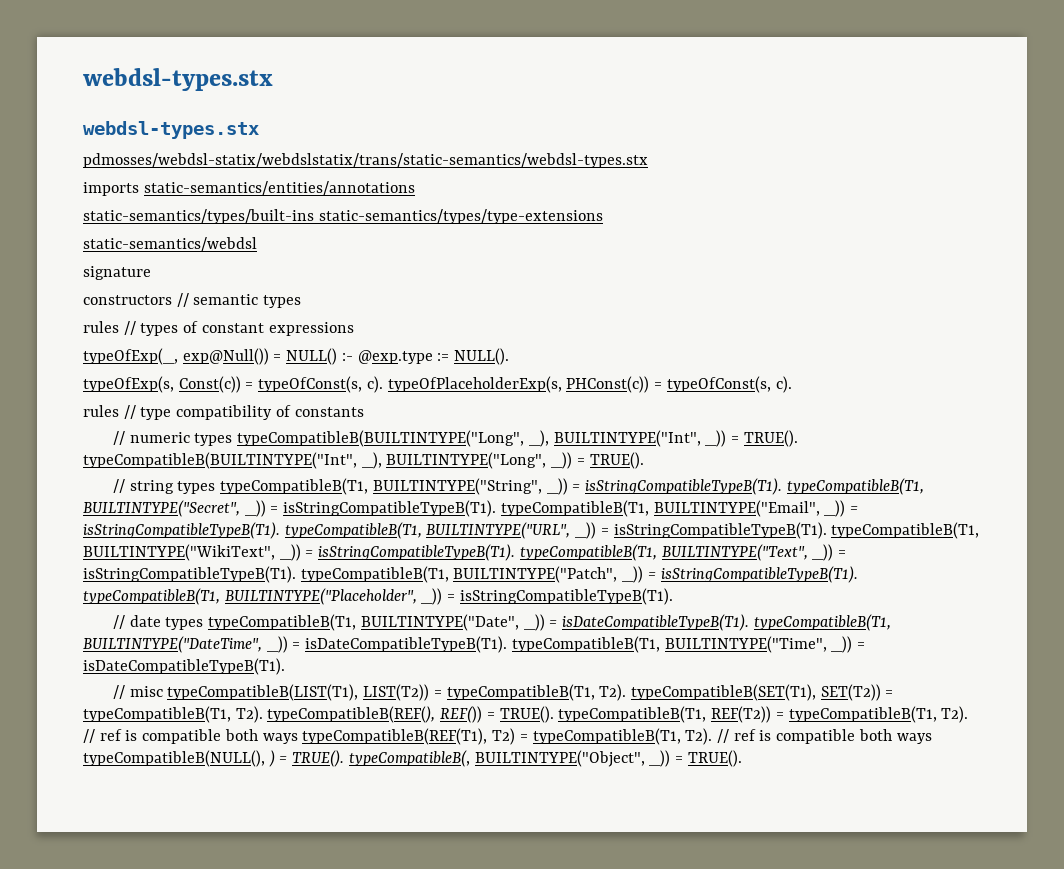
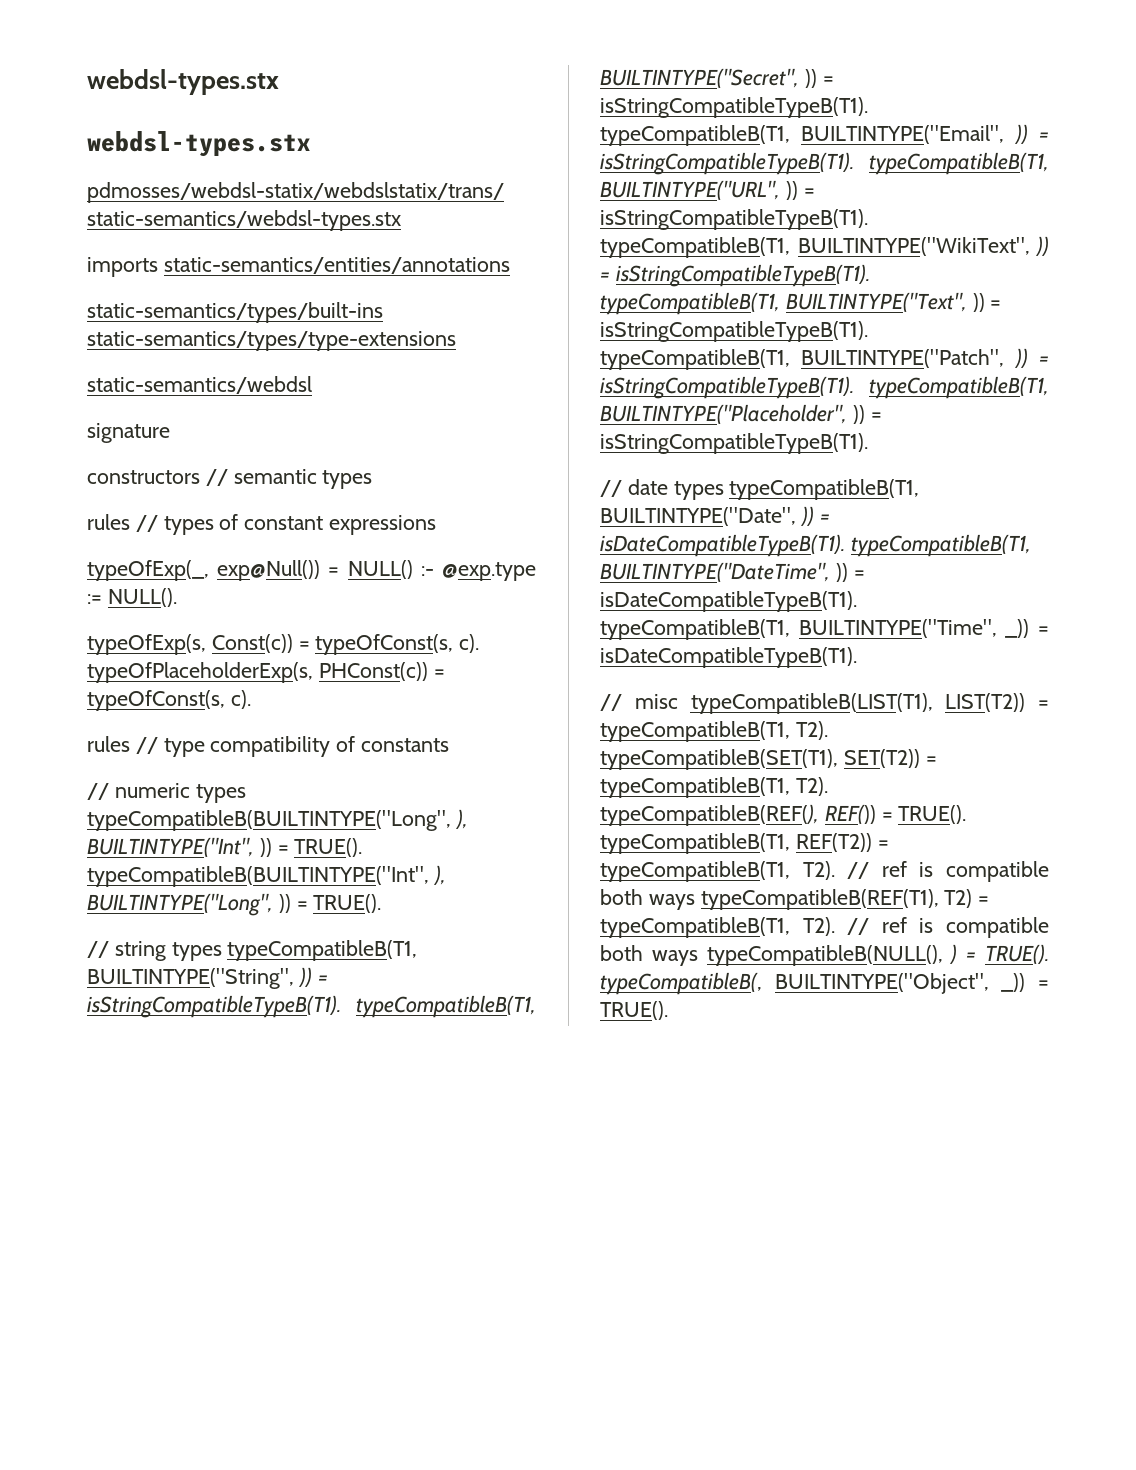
- // numeric types typeCompatibleB(BUILTINTYPE("Long", _), BUILTINTYPE("Int", _)) = TRUE(). typeCompatibleB(BUILTINTYPE("Int", _), BUILTINTYPE("Long", _)) = TRUE().
+ // numeric types typeCompatibleB(BUILTINTYPE("Long", ), BUILTINTYPE("Int", )) = TRUE(). typeCompatibleB(BUILTINTYPE("Int", ), BUILTINTYPE("Long", )) = TRUE().
- // string types typeCompatibleB(T1, BUILTINTYPE("String", _)) = isStringCompatibleTypeB(T1). typeCompatibleB(T1, BUILTINTYPE("Secret", _)) = isStringCompatibleTypeB(T1). typeCompatibleB(T1, BUILTINTYPE("Email", _)) = isStringCompatibleTypeB(T1). typeCompatibleB(T1, BUILTINTYPE("URL", _)) = isStringCompatibleTypeB(T1). typeCompatibleB(T1, BUILTINTYPE("WikiText", _)) = isStringCompatibleTypeB(T1). typeCompatibleB(T1, BUILTINTYPE("Text", _)) = isStringCompatibleTypeB(T1). typeCompatibleB(T1, BUILTINTYPE("Patch", _)) = isStringCompatibleTypeB(T1). typeCompatibleB(T1, BUILTINTYPE("Placeholder", _)) = isStringCompatibleTypeB(T1).
+ // string types typeCompatibleB(T1, BUILTINTYPE("String", )) = isStringCompatibleTypeB(T1). typeCompatibleB(T1, BUILTINTYPE("Secret", )) = isStringCompatibleTypeB(T1). typeCompatibleB(T1, BUILTINTYPE("Email", )) = isStringCompatibleTypeB(T1). typeCompatibleB(T1, BUILTINTYPE("URL", )) = isStringCompatibleTypeB(T1). typeCompatibleB(T1, BUILTINTYPE("WikiText", )) = isStringCompatibleTypeB(T1). typeCompatibleB(T1, BUILTINTYPE("Text", )) = isStringCompatibleTypeB(T1). typeCompatibleB(T1, BUILTINTYPE("Patch", )) = isStringCompatibleTypeB(T1). typeCompatibleB(T1, BUILTINTYPE("Placeholder", )) = isStringCompatibleTypeB(T1).
- // date types typeCompatibleB(T1, BUILTINTYPE("Date", _)) = isDateCompatibleTypeB(T1). typeCompatibleB(T1, BUILTINTYPE("DateTime", _)) = isDateCompatibleTypeB(T1). typeCompatibleB(T1, BUILTINTYPE("Time", _)) = isDateCompatibleTypeB(T1).
+ // date types typeCompatibleB(T1, BUILTINTYPE("Date", )) = isDateCompatibleTypeB(T1). typeCompatibleB(T1, BUILTINTYPE("DateTime", )) = isDateCompatibleTypeB(T1). typeCompatibleB(T1, BUILTINTYPE("Time", _)) = isDateCompatibleTypeB(T1).

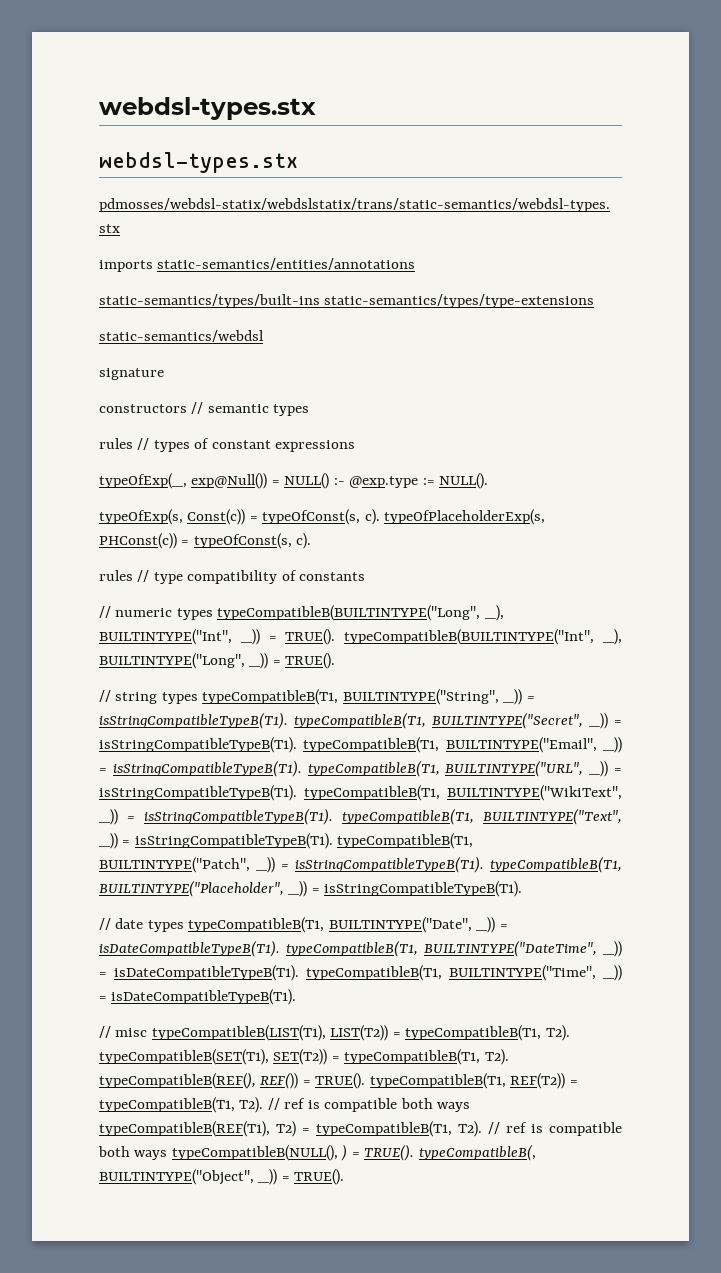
- // numeric types typeCompatibleB(BUILTINTYPE("Long", ), BUILTINTYPE("Int", )) = TRUE(). typeCompatibleB(BUILTINTYPE("Int", ), BUILTINTYPE("Long", )) = TRUE().
+ // numeric types typeCompatibleB(BUILTINTYPE("Long", _), BUILTINTYPE("Int", _)) = TRUE(). typeCompatibleB(BUILTINTYPE("Int", _), BUILTINTYPE("Long", _)) = TRUE().
- // string types typeCompatibleB(T1, BUILTINTYPE("String", )) = isStringCompatibleTypeB(T1). typeCompatibleB(T1, BUILTINTYPE("Secret", )) = isStringCompatibleTypeB(T1). typeCompatibleB(T1, BUILTINTYPE("Email", )) = isStringCompatibleTypeB(T1). typeCompatibleB(T1, BUILTINTYPE("URL", )) = isStringCompatibleTypeB(T1). typeCompatibleB(T1, BUILTINTYPE("WikiText", )) = isStringCompatibleTypeB(T1). typeCompatibleB(T1, BUILTINTYPE("Text", )) = isStringCompatibleTypeB(T1). typeCompatibleB(T1, BUILTINTYPE("Patch", )) = isStringCompatibleTypeB(T1). typeCompatibleB(T1, BUILTINTYPE("Placeholder", )) = isStringCompatibleTypeB(T1).
+ // string types typeCompatibleB(T1, BUILTINTYPE("String", _)) = isStringCompatibleTypeB(T1). typeCompatibleB(T1, BUILTINTYPE("Secret", _)) = isStringCompatibleTypeB(T1). typeCompatibleB(T1, BUILTINTYPE("Email", _)) = isStringCompatibleTypeB(T1). typeCompatibleB(T1, BUILTINTYPE("URL", _)) = isStringCompatibleTypeB(T1). typeCompatibleB(T1, BUILTINTYPE("WikiText", _)) = isStringCompatibleTypeB(T1). typeCompatibleB(T1, BUILTINTYPE("Text", _)) = isStringCompatibleTypeB(T1). typeCompatibleB(T1, BUILTINTYPE("Patch", _)) = isStringCompatibleTypeB(T1). typeCompatibleB(T1, BUILTINTYPE("Placeholder", _)) = isStringCompatibleTypeB(T1).
- // date types typeCompatibleB(T1, BUILTINTYPE("Date", )) = isDateCompatibleTypeB(T1). typeCompatibleB(T1, BUILTINTYPE("DateTime", )) = isDateCompatibleTypeB(T1). typeCompatibleB(T1, BUILTINTYPE("Time", _)) = isDateCompatibleTypeB(T1).
+ // date types typeCompatibleB(T1, BUILTINTYPE("Date", _)) = isDateCompatibleTypeB(T1). typeCompatibleB(T1, BUILTINTYPE("DateTime", _)) = isDateCompatibleTypeB(T1). typeCompatibleB(T1, BUILTINTYPE("Time", _)) = isDateCompatibleTypeB(T1).

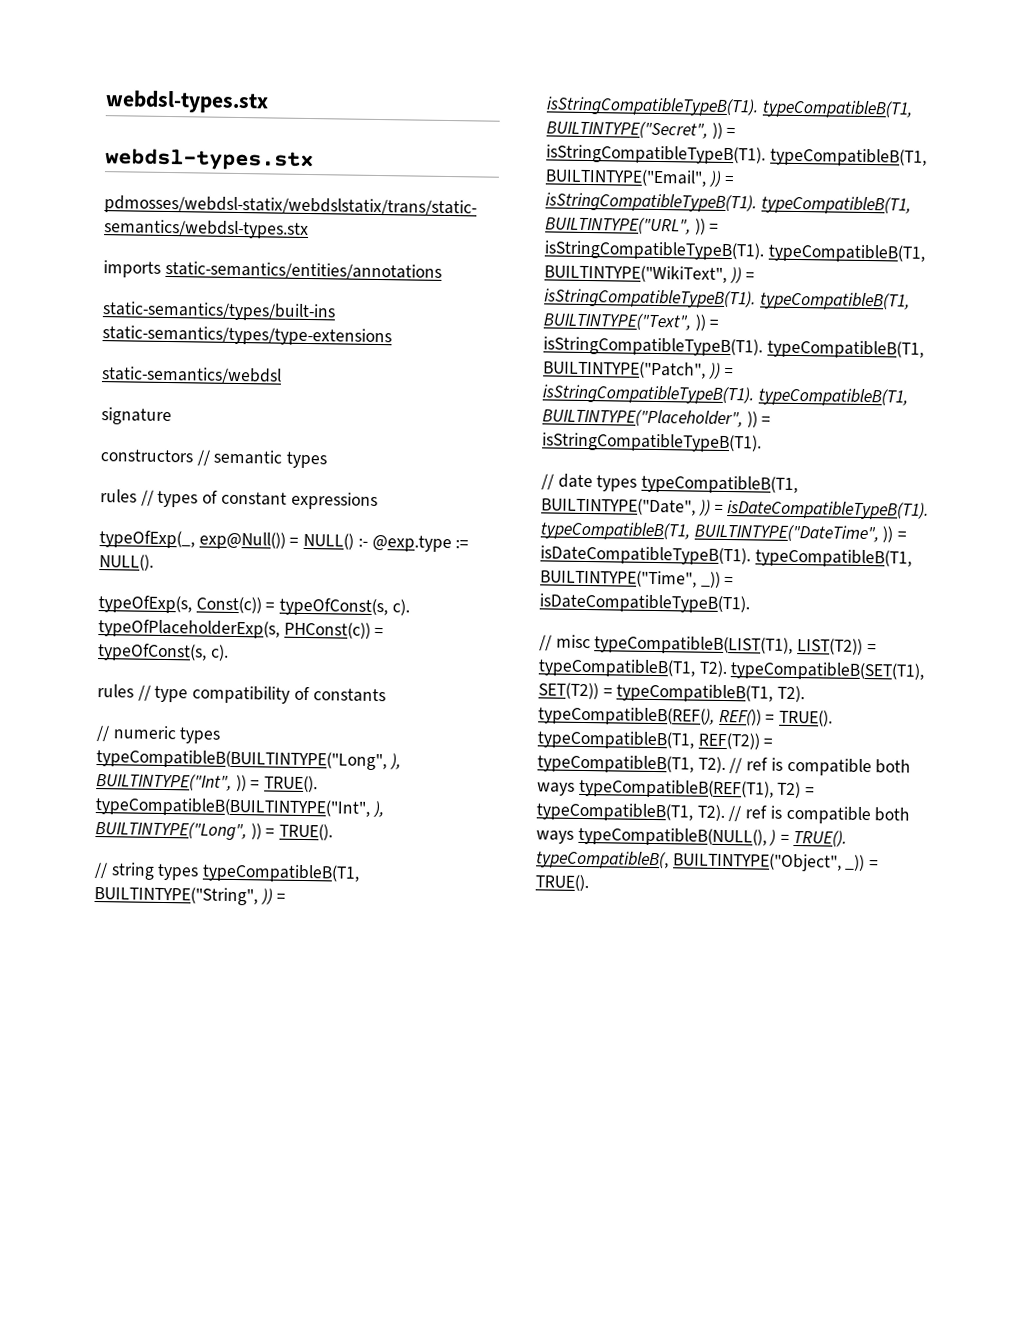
- // numeric types typeCompatibleB(BUILTINTYPE("Long", _), BUILTINTYPE("Int", _)) = TRUE(). typeCompatibleB(BUILTINTYPE("Int", _), BUILTINTYPE("Long", _)) = TRUE().
+ // numeric types typeCompatibleB(BUILTINTYPE("Long", ), BUILTINTYPE("Int", )) = TRUE(). typeCompatibleB(BUILTINTYPE("Int", ), BUILTINTYPE("Long", )) = TRUE().
- // string types typeCompatibleB(T1, BUILTINTYPE("String", _)) = isStringCompatibleTypeB(T1). typeCompatibleB(T1, BUILTINTYPE("Secret", _)) = isStringCompatibleTypeB(T1). typeCompatibleB(T1, BUILTINTYPE("Email", _)) = isStringCompatibleTypeB(T1). typeCompatibleB(T1, BUILTINTYPE("URL", _)) = isStringCompatibleTypeB(T1). typeCompatibleB(T1, BUILTINTYPE("WikiText", _)) = isStringCompatibleTypeB(T1). typeCompatibleB(T1, BUILTINTYPE("Text", _)) = isStringCompatibleTypeB(T1). typeCompatibleB(T1, BUILTINTYPE("Patch", _)) = isStringCompatibleTypeB(T1). typeCompatibleB(T1, BUILTINTYPE("Placeholder", _)) = isStringCompatibleTypeB(T1).
+ // string types typeCompatibleB(T1, BUILTINTYPE("String", )) = isStringCompatibleTypeB(T1). typeCompatibleB(T1, BUILTINTYPE("Secret", )) = isStringCompatibleTypeB(T1). typeCompatibleB(T1, BUILTINTYPE("Email", )) = isStringCompatibleTypeB(T1). typeCompatibleB(T1, BUILTINTYPE("URL", )) = isStringCompatibleTypeB(T1). typeCompatibleB(T1, BUILTINTYPE("WikiText", )) = isStringCompatibleTypeB(T1). typeCompatibleB(T1, BUILTINTYPE("Text", )) = isStringCompatibleTypeB(T1). typeCompatibleB(T1, BUILTINTYPE("Patch", )) = isStringCompatibleTypeB(T1). typeCompatibleB(T1, BUILTINTYPE("Placeholder", )) = isStringCompatibleTypeB(T1).
- // date types typeCompatibleB(T1, BUILTINTYPE("Date", _)) = isDateCompatibleTypeB(T1). typeCompatibleB(T1, BUILTINTYPE("DateTime", _)) = isDateCompatibleTypeB(T1). typeCompatibleB(T1, BUILTINTYPE("Time", _)) = isDateCompatibleTypeB(T1).
+ // date types typeCompatibleB(T1, BUILTINTYPE("Date", )) = isDateCompatibleTypeB(T1). typeCompatibleB(T1, BUILTINTYPE("DateTime", )) = isDateCompatibleTypeB(T1). typeCompatibleB(T1, BUILTINTYPE("Time", _)) = isDateCompatibleTypeB(T1).

